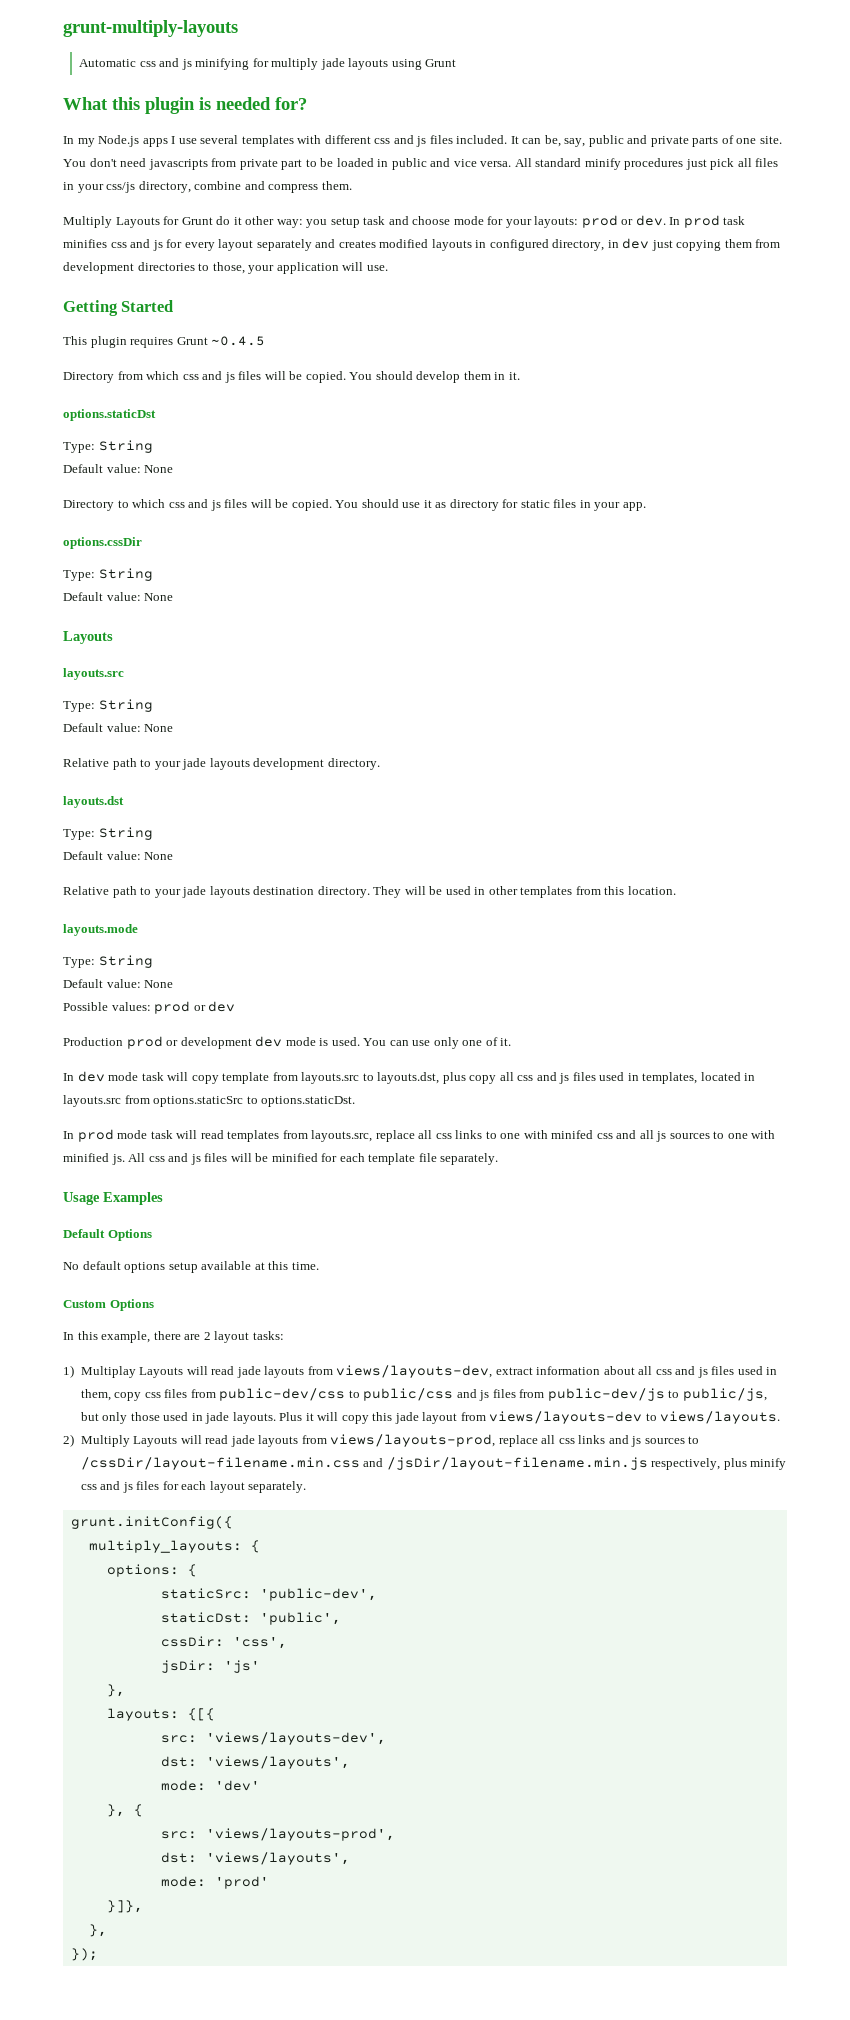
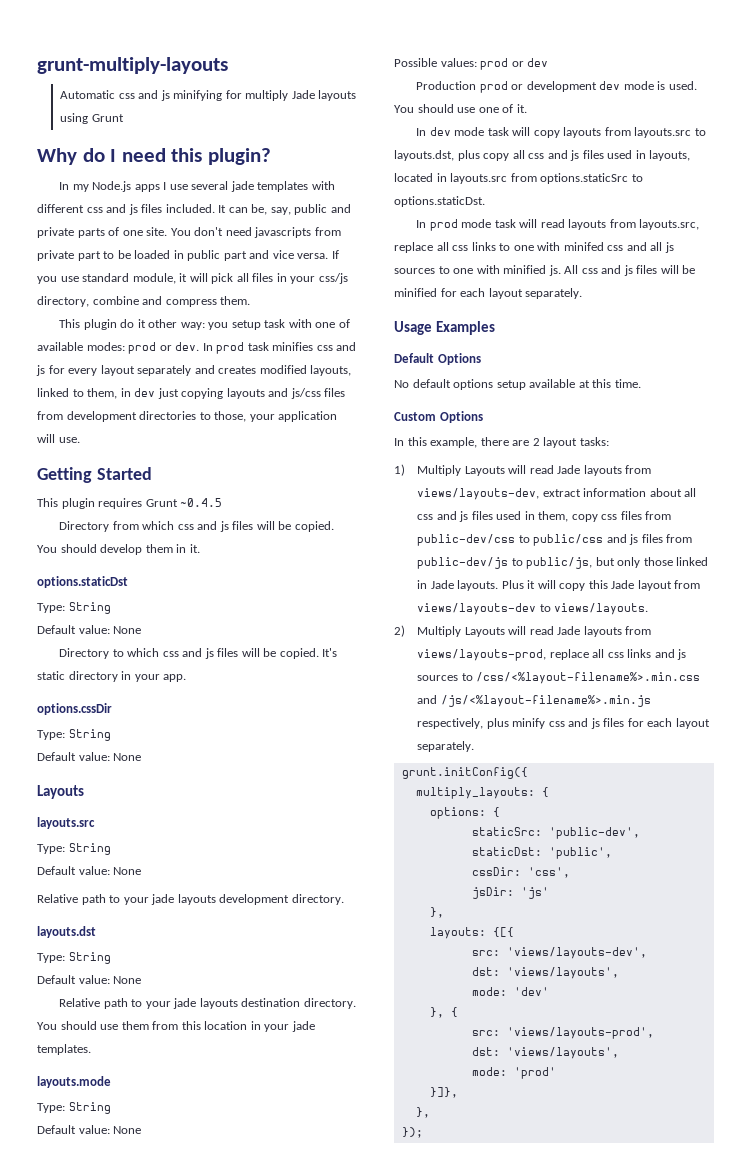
- Automatic css and js minifying for multiply jade layouts using Grunt
+ Automatic css and js minifying for multiply Jade layouts using Grunt
- What this plugin is needed for?
+ Why do I need this plugin?
- In my Node.js apps I use several templates with different css and js files included.
+ In my Node.js apps I use several jade templates with different css and js files included.
- You don't need javascripts from private part to be loaded in public and vice versa.
+ You don't need javascripts from private part to be loaded in public part and vice versa.
- All standard minify procedures just pick all files in your css/js directory, combine and compress them.
+ If you use standard module, it will pick all files in your css/js directory, combine and compress them.
- Multiply Layouts for Grunt do it other way: you setup task and choose mode for your layouts: prod or dev.
+ This plugin do it other way: you setup task with one of available modes: prod or dev.
- In prod task minifies css and js for every layout separately and creates modified layouts in configured directory, in dev just copying them from development directories to those, your application will use.
+ In prod task minifies css and js for every layout separately and creates modified layouts, linked to them, in dev just copying layouts and js/css files from development directories to those, your application will use.
- You should use it as directory for static files in your app.
+ It's static directory in your app.
- They will be used in other templates from this location.
+ You should use them from this location in your jade templates.
- You can use only one of it.
+ You should use one of it.
- In dev mode task will copy template from layouts.src to layouts.dst, plus copy all css and js files used in templates, located in layouts.src from options.staticSrc to options.staticDst.
+ In dev mode task will copy layouts from layouts.src to layouts.dst, plus copy all css and js files used in layouts, located in layouts.src from options.staticSrc to options.staticDst.
- In prod mode task will read templates from layouts.src, replace all css links to one with minifed css and all js sources to one with minified js.
+ In prod mode task will read layouts from layouts.src, replace all css links to one with minifed css and all js sources to one with minified js.
- All css and js files will be minified for each template file separately.
+ All css and js files will be minified for each layout separately.
- 1) Multiplay Layouts will read jade layouts from views/layouts-dev, extract information about all css and js files used in them, copy css files from public-dev/css to public/css and js files from public-dev/js to public/js, but only those used in jade layouts.
+ 1) Multiply Layouts will read Jade layouts from views/layouts-dev, extract information about all css and js files used in them, copy css files from public-dev/css to public/css and js files from public-dev/js to public/js, but only those linked in Jade layouts.
- Plus it will copy this jade layout from views/layouts-dev to views/layouts.
+ Plus it will copy this Jade layout from views/layouts-dev to views/layouts.
- 2) Multiply Layouts will read jade layouts from views/layouts-prod, replace all css links and js sources to /cssDir/layout-filename.min.css and /jsDir/layout-filename.min.js respectively, plus minify css and js files for each layout separately.
+ 2) Multiply Layouts will read Jade layouts from views/layouts-prod, replace all css links and js sources to /css/<%layout-filename%>.min.css and /js/<%layout-filename%>.min.js respectively, plus minify css and js files for each layout separately.

